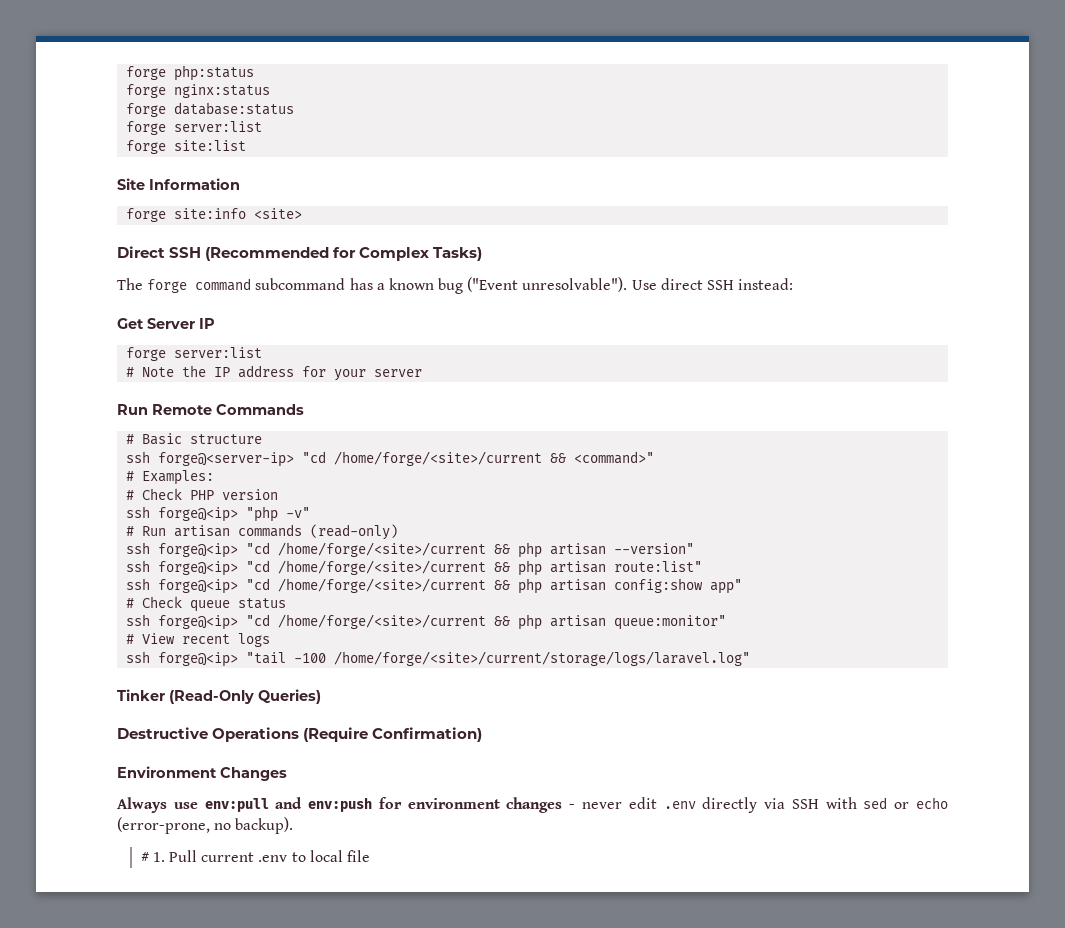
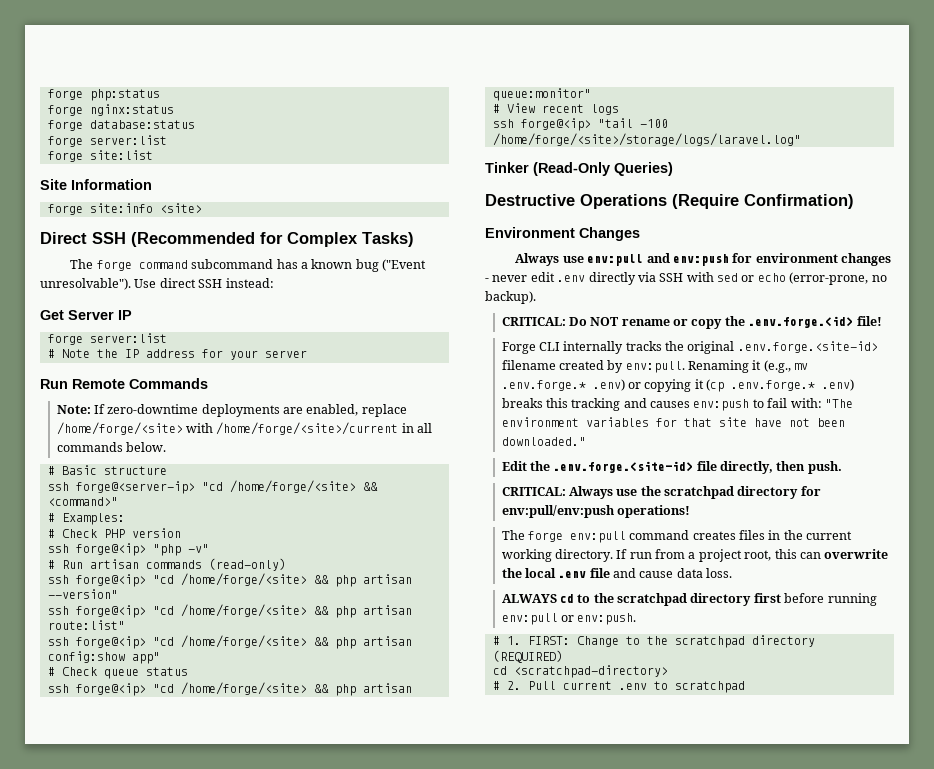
+ Note: If zero-downtime deployments are enabled, replace /home/forge/<site> with /home/forge/<site>/current in all commands below.
- ssh forge@<server-ip> "cd /home/forge/<site>/current && <command>"
+ ssh forge@<server-ip> "cd /home/forge/<site> && <command>"
- ssh forge@<ip> "cd /home/forge/<site>/current && php artisan --version"
+ ssh forge@<ip> "cd /home/forge/<site> && php artisan --version"
- ssh forge@<ip> "cd /home/forge/<site>/current && php artisan route:list"
+ ssh forge@<ip> "cd /home/forge/<site> && php artisan route:list"
- ssh forge@<ip> "cd /home/forge/<site>/current && php artisan config:show app"
+ ssh forge@<ip> "cd /home/forge/<site> && php artisan config:show app"
- ssh forge@<ip> "cd /home/forge/<site>/current && php artisan queue:monitor"
+ ssh forge@<ip> "cd /home/forge/<site> && php artisan queue:monitor"
- ssh forge@<ip> "tail -100 /home/forge/<site>/current/storage/logs/laravel.log"
+ ssh forge@<ip> "tail -100 /home/forge/<site>/storage/logs/laravel.log"
- # 1. Pull current .env to local file
+ CRITICAL: Do NOT rename or copy the .env.forge.<id> file!
+ Forge CLI internally tracks the original .env.forge.<site-id> filename created by env:pull. Renaming it (e.g., mv .env.forge.* .env) or copying it (cp .env.forge.* .env) breaks this tracking and causes env:push to fail with: "The environment variables for that site have not been downloaded."
+ Edit the .env.forge.<site-id> file directly, then push.
+ CRITICAL: Always use the scratchpad directory for env:pull/env:push operations!
+ The forge env:pull command creates files in the current working directory. If run from a project root, this can overwrite the local .env file and cause data loss.
+ ALWAYS cd to the scratchpad directory first before running env:pull or env:push.
+ # 1. FIRST: Change to the scratchpad directory (REQUIRED)
+ cd <scratchpad-directory>
+ # 2. Pull current .env to scratchpad

